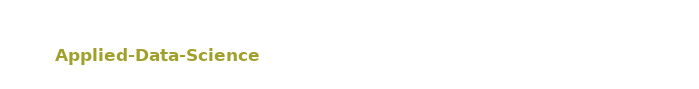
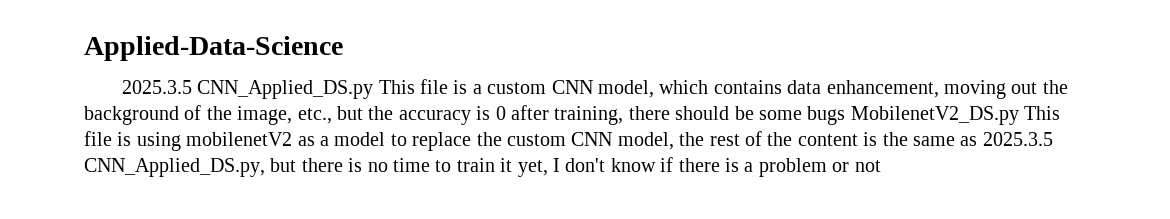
+ 2025.3.5 CNN_Applied_DS.py This file is a custom CNN model, which contains data enhancement, moving out the background of the image, etc., but the accuracy is 0 after training, there should be some bugs MobilenetV2_DS.py This file is using mobilenetV2 as a model to replace the custom CNN model, the rest of the content is the same as 2025.3.5 CNN_Applied_DS.py, but there is no time to train it yet, I don't know if there is a problem or not

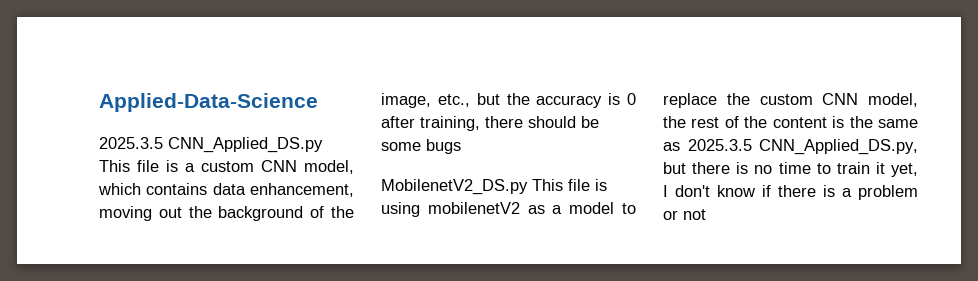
- 2025.3.5 CNN_Applied_DS.py This file is a custom CNN model, which contains data enhancement, moving out the background of the image, etc., but the accuracy is 0 after training, there should be some bugs MobilenetV2_DS.py This file is using mobilenetV2 as a model to replace the custom CNN model, the rest of the content is the same as 2025.3.5 CNN_Applied_DS.py, but there is no time to train it yet, I don't know if there is a problem or not
+ 2025.3.5 CNN_Applied_DS.py This file is a custom CNN model, which contains data enhancement, moving out the background of the image, etc., but the accuracy is 0 after training, there should be some bugs
+ MobilenetV2_DS.py This file is using mobilenetV2 as a model to replace the custom CNN model, the rest of the content is the same as 2025.3.5 CNN_Applied_DS.py, but there is no time to train it yet, I don't know if there is a problem or not

